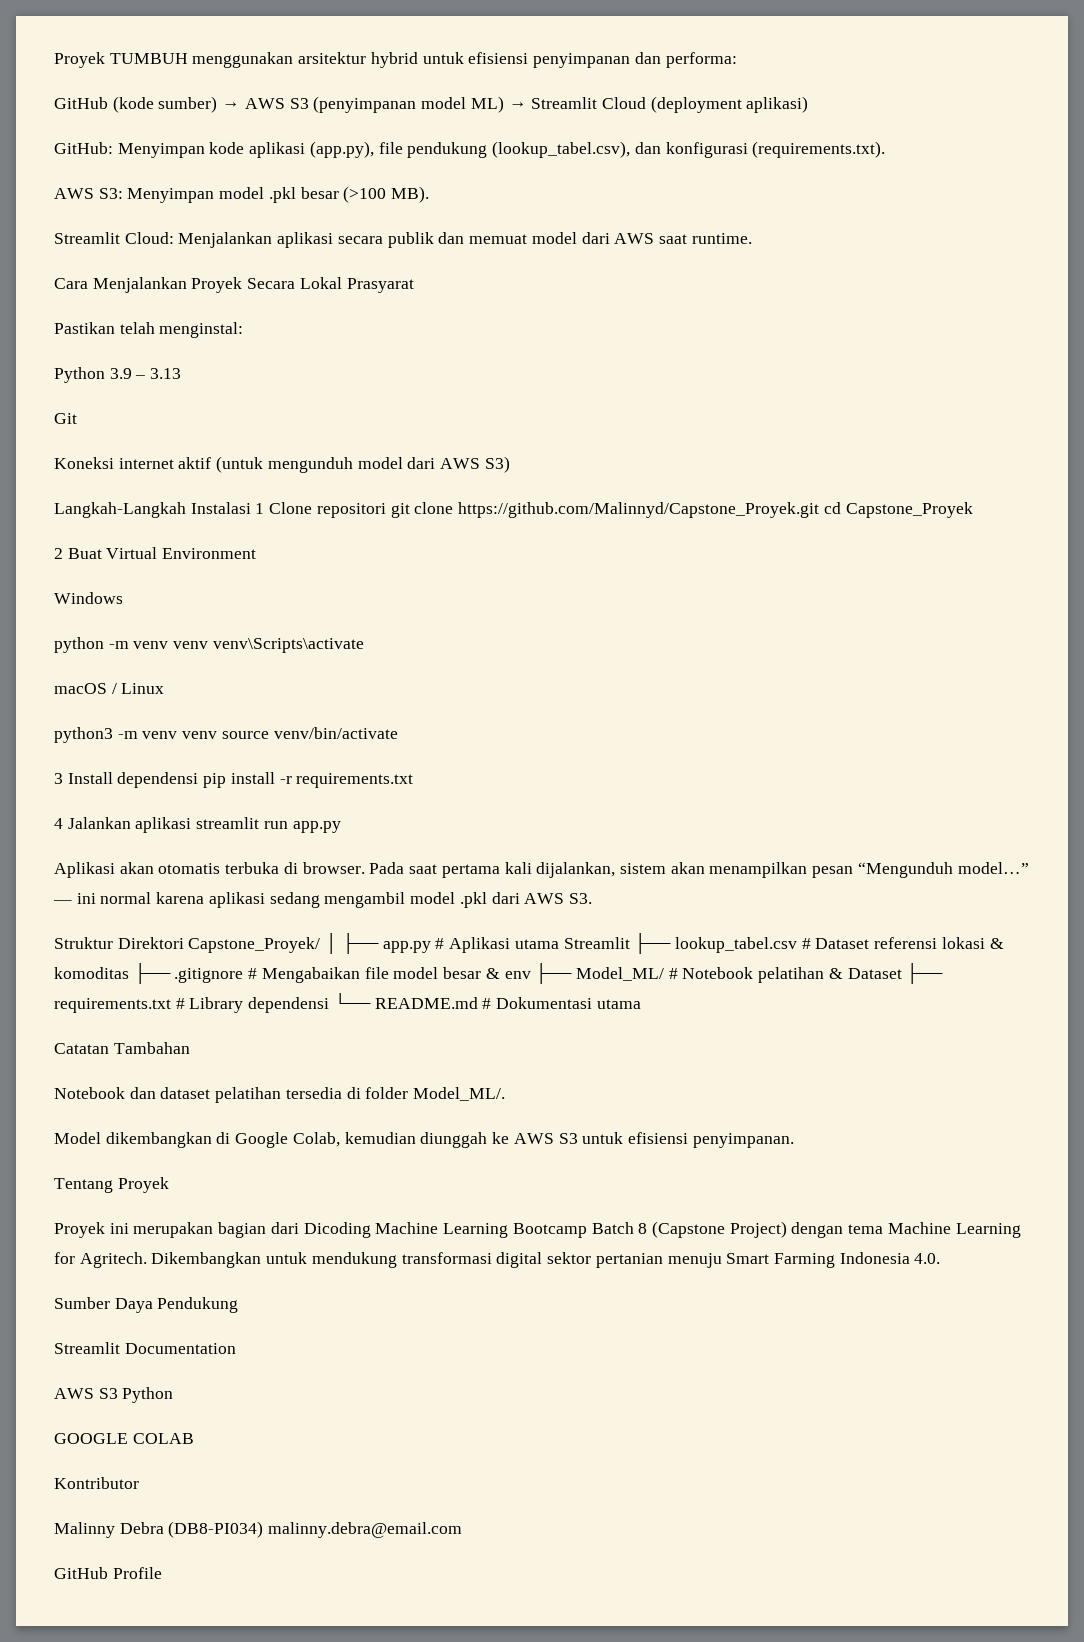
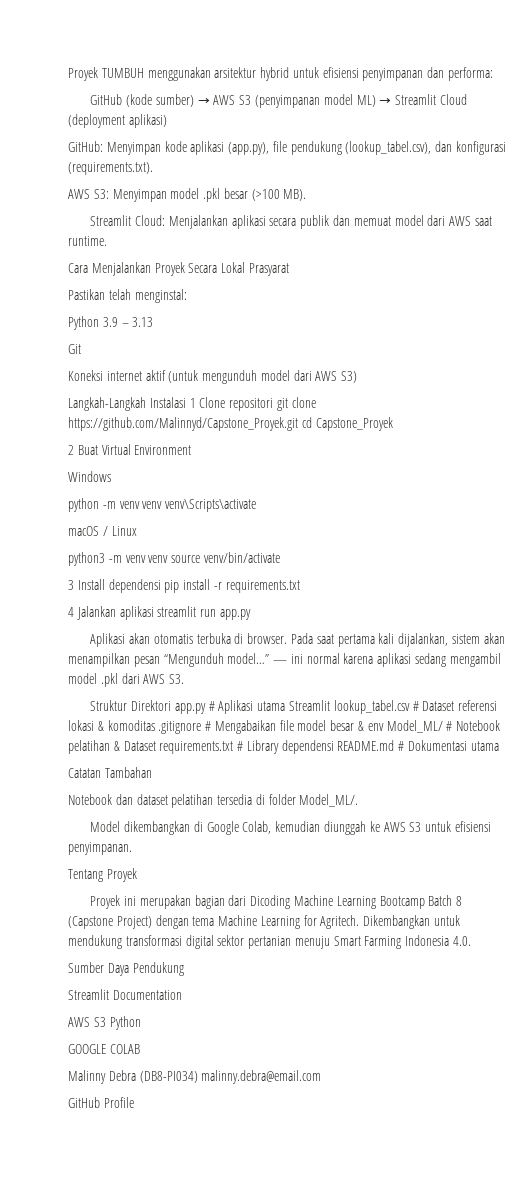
- Struktur Direktori Capstone_Proyek/ │ ├── app.py # Aplikasi utama Streamlit ├── lookup_tabel.csv # Dataset referensi lokasi & komoditas ├── .gitignore # Mengabaikan file model besar & env ├── Model_ML/ # Notebook pelatihan & Dataset ├── requirements.txt # Library dependensi └── README.md # Dokumentasi utama
+ Struktur Direktori app.py # Aplikasi utama Streamlit lookup_tabel.csv # Dataset referensi lokasi & komoditas .gitignore # Mengabaikan file model besar & env Model_ML/ # Notebook pelatihan & Dataset requirements.txt # Library dependensi README.md # Dokumentasi utama
- Kontributor

